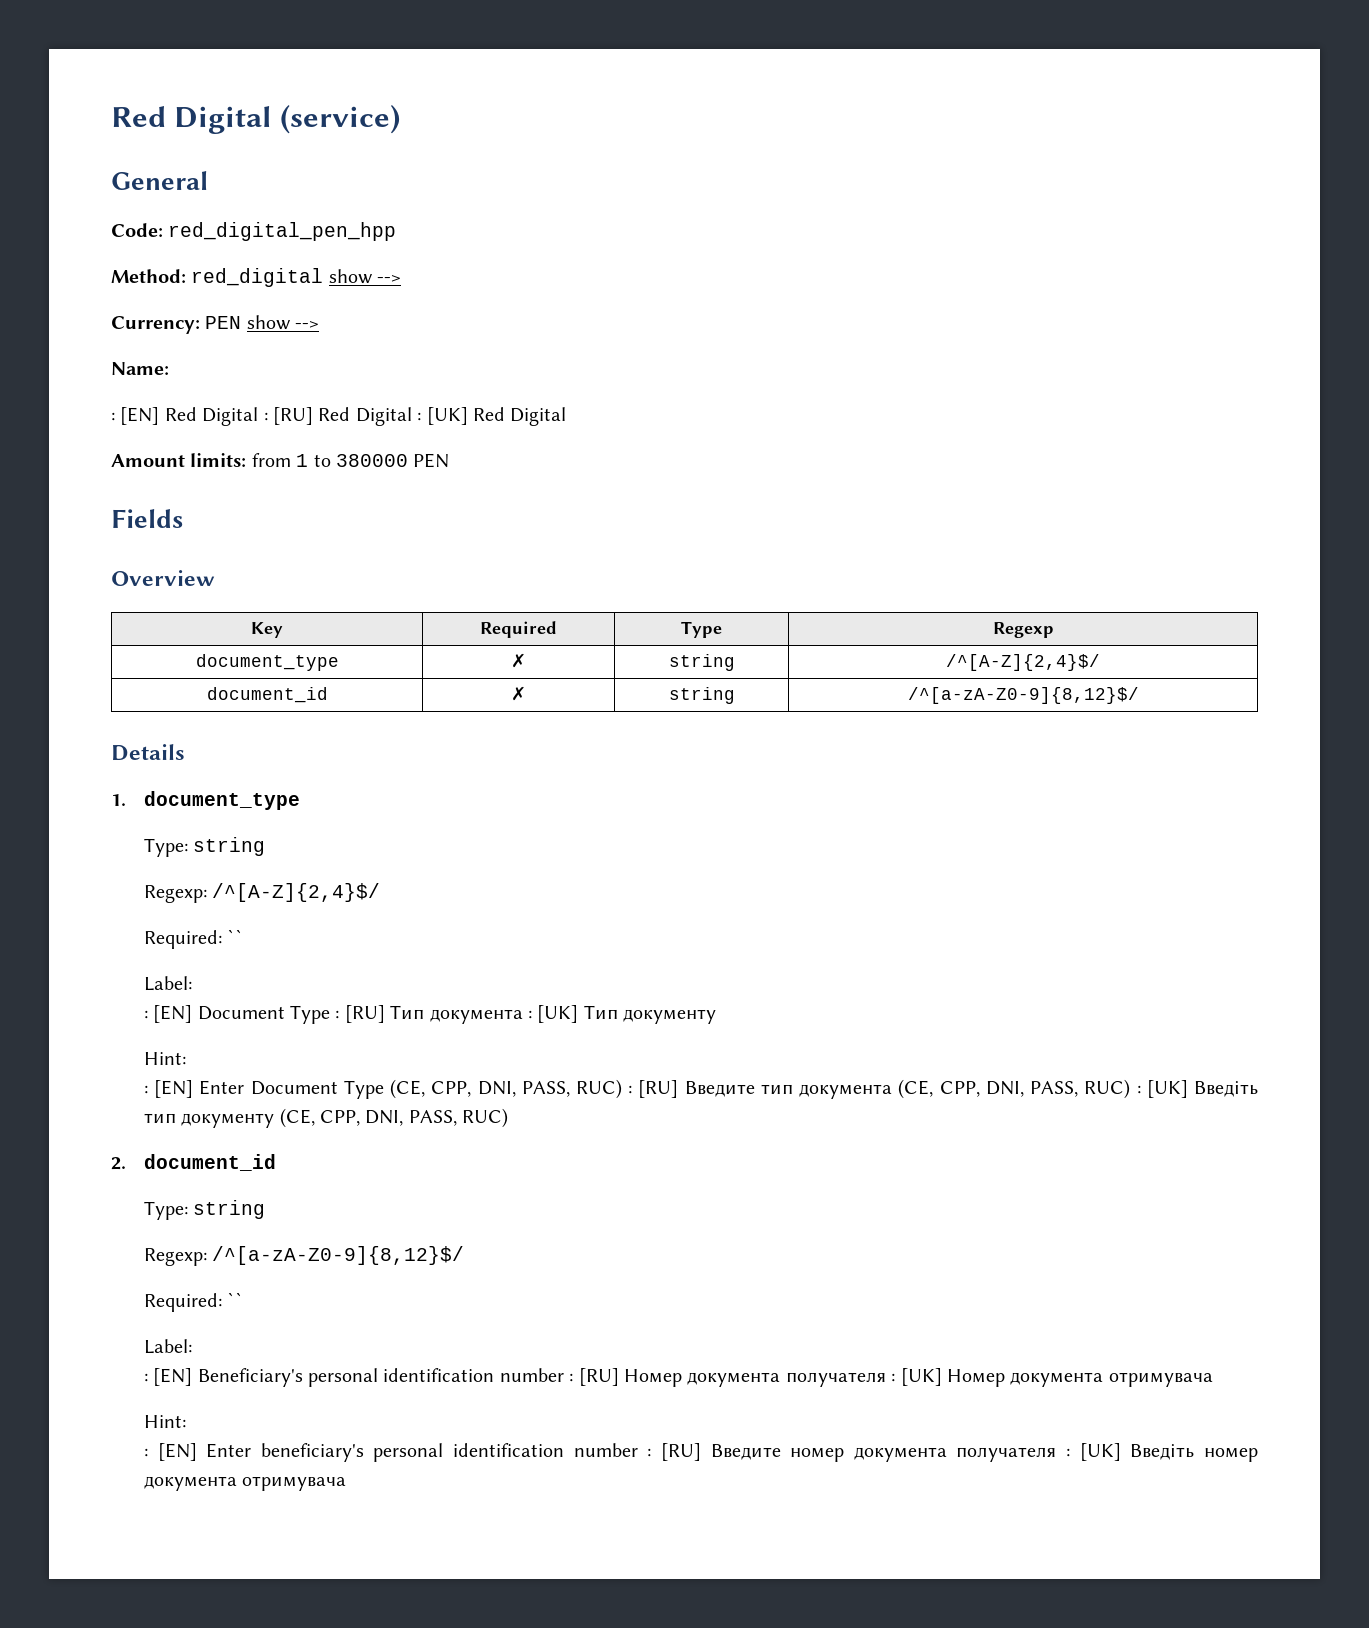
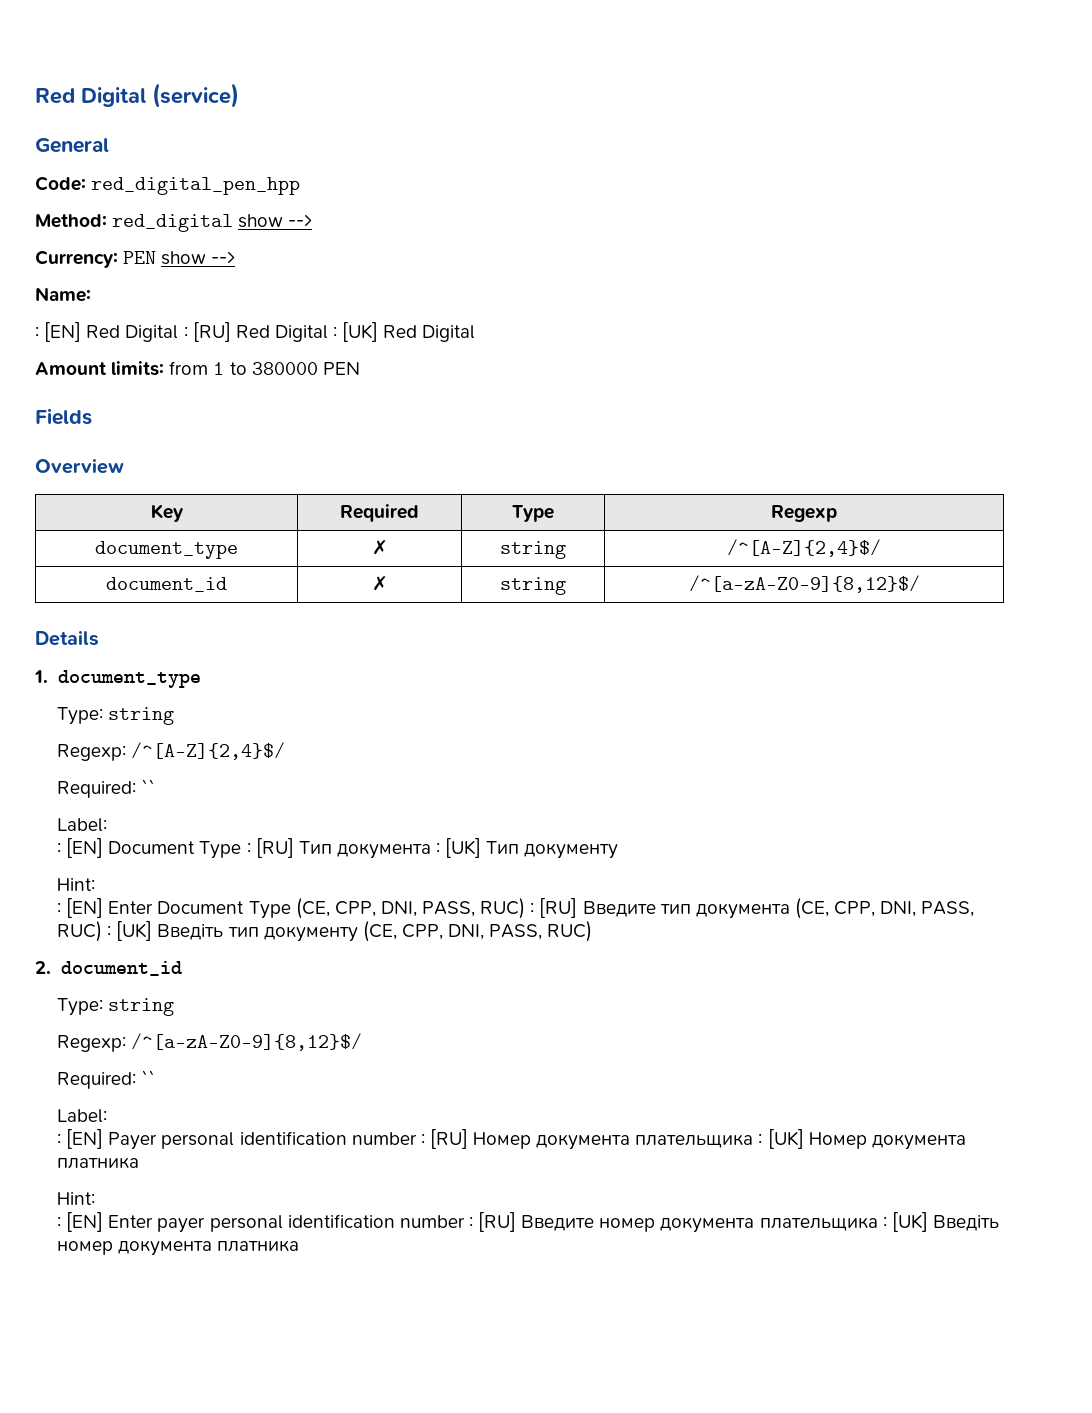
- : [EN] Beneficiary's personal identification number : [RU] Номер документа получателя : [UK] Номер документа отримувача
+ : [EN] Payer personal identification number : [RU] Номер документа плательщика : [UK] Номер документа платника
  Hint:
- : [EN] Enter beneficiary's personal identification number : [RU] Введите номер документа получателя : [UK] Введіть номер документа отримувача
+ : [EN] Enter payer personal identification number : [RU] Введите номер документа плательщика : [UK] Введіть номер документа платника

